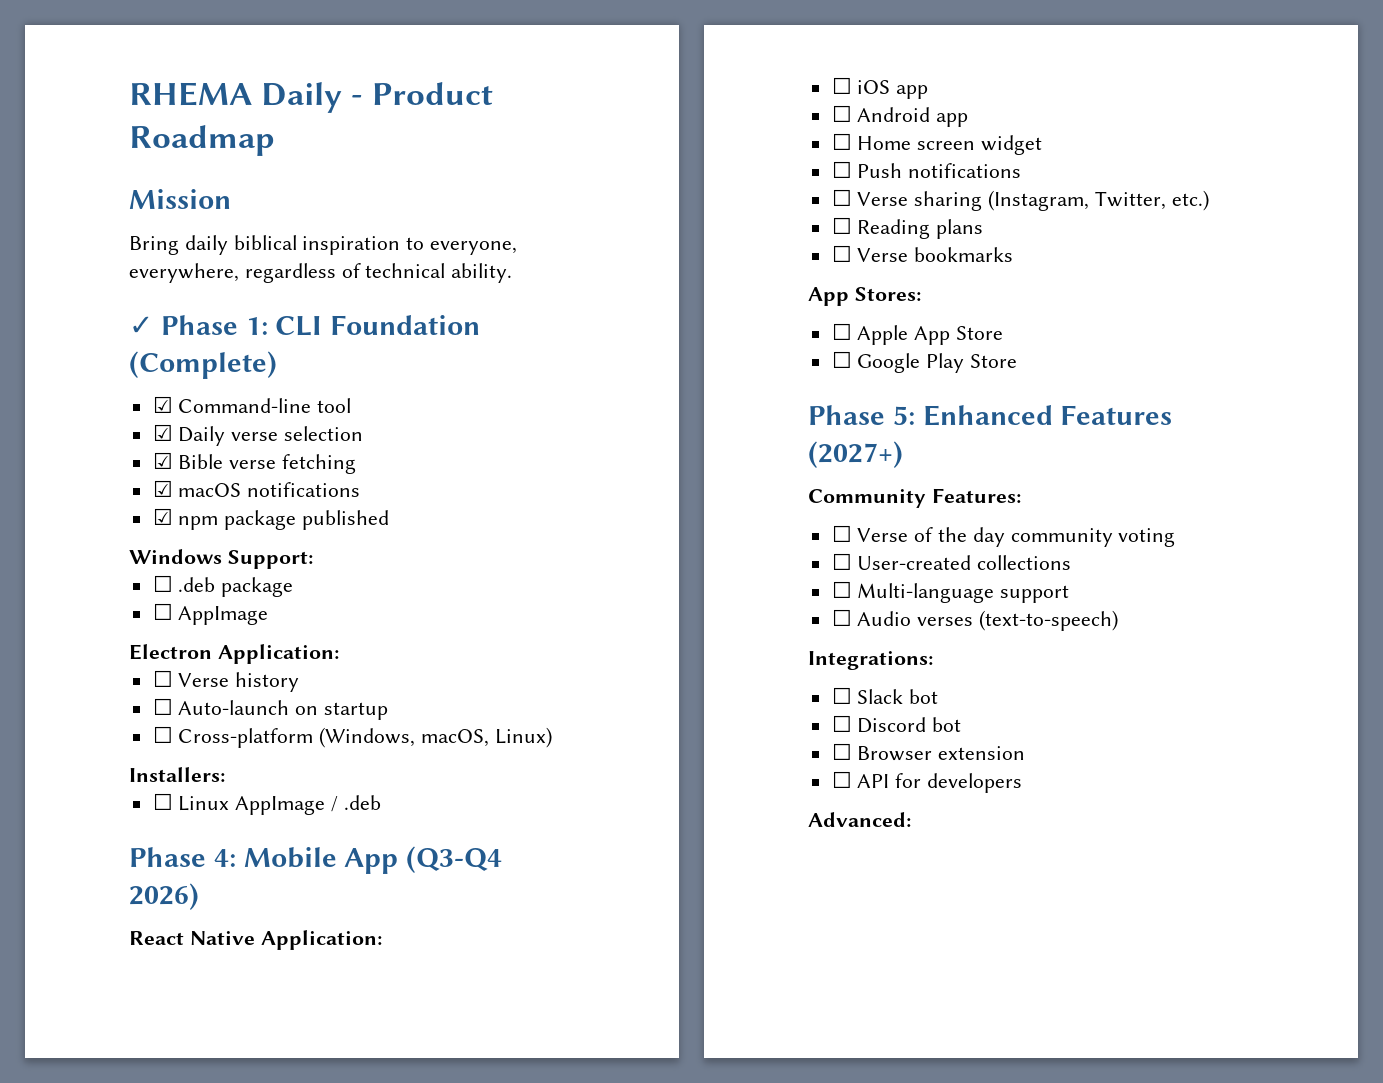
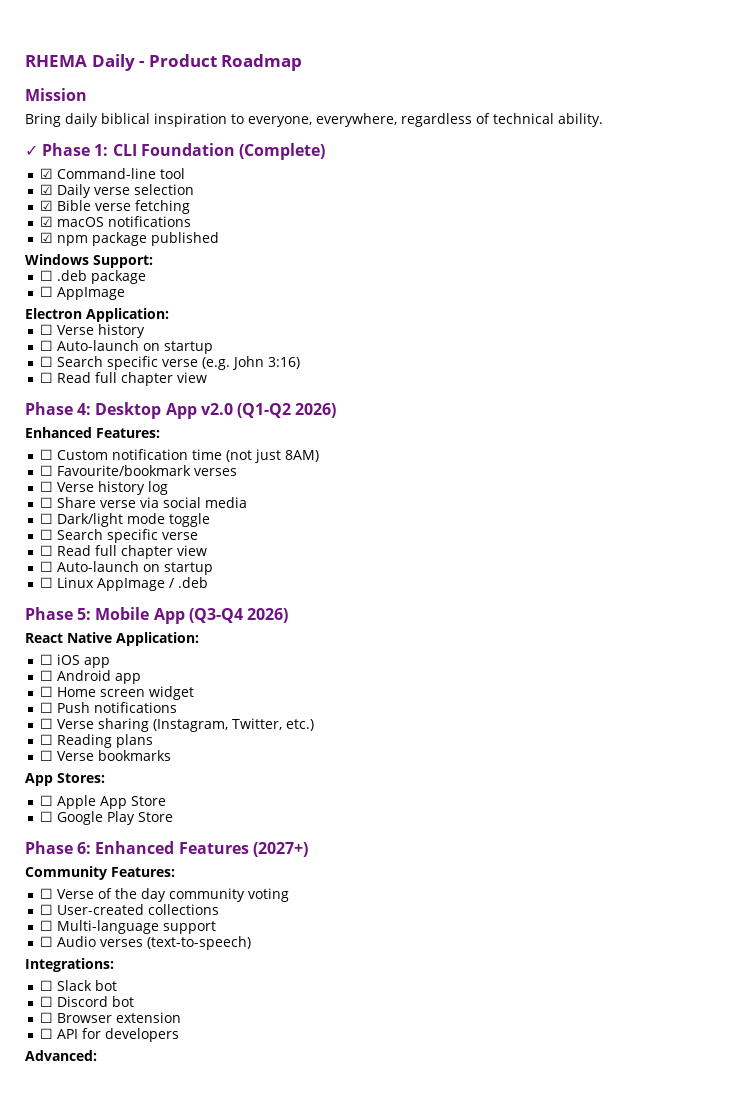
- ☐ Cross-platform (Windows, macOS, Linux)
- Installers:
+ ☐ Search specific verse (e.g. John 3:16)
+ ☐ Read full chapter view
+ Phase 4: Desktop App v2.0 (Q1-Q2 2026)
+ Enhanced Features:
+ ☐ Custom notification time (not just 8AM)
+ ☐ Favourite/bookmark verses
+ ☐ Verse history log
+ ☐ Share verse via social media
+ ☐ Dark/light mode toggle
+ ☐ Search specific verse
+ ☐ Read full chapter view
+ ☐ Auto-launch on startup
- Phase 4: Mobile App (Q3-Q4 2026)
+ Phase 5: Mobile App (Q3-Q4 2026)
- Phase 5: Enhanced Features (2027+)
+ Phase 6: Enhanced Features (2027+)

